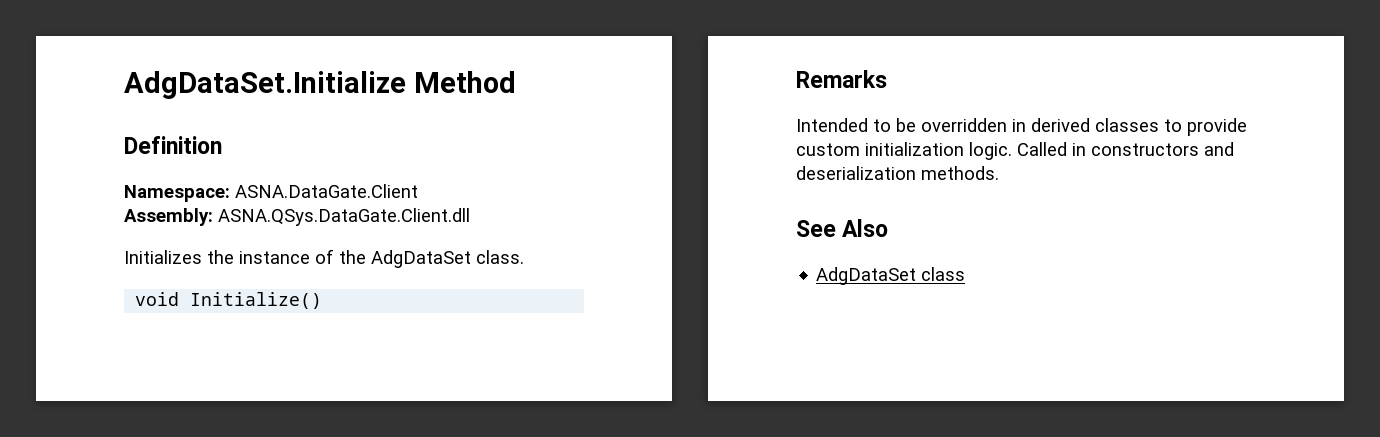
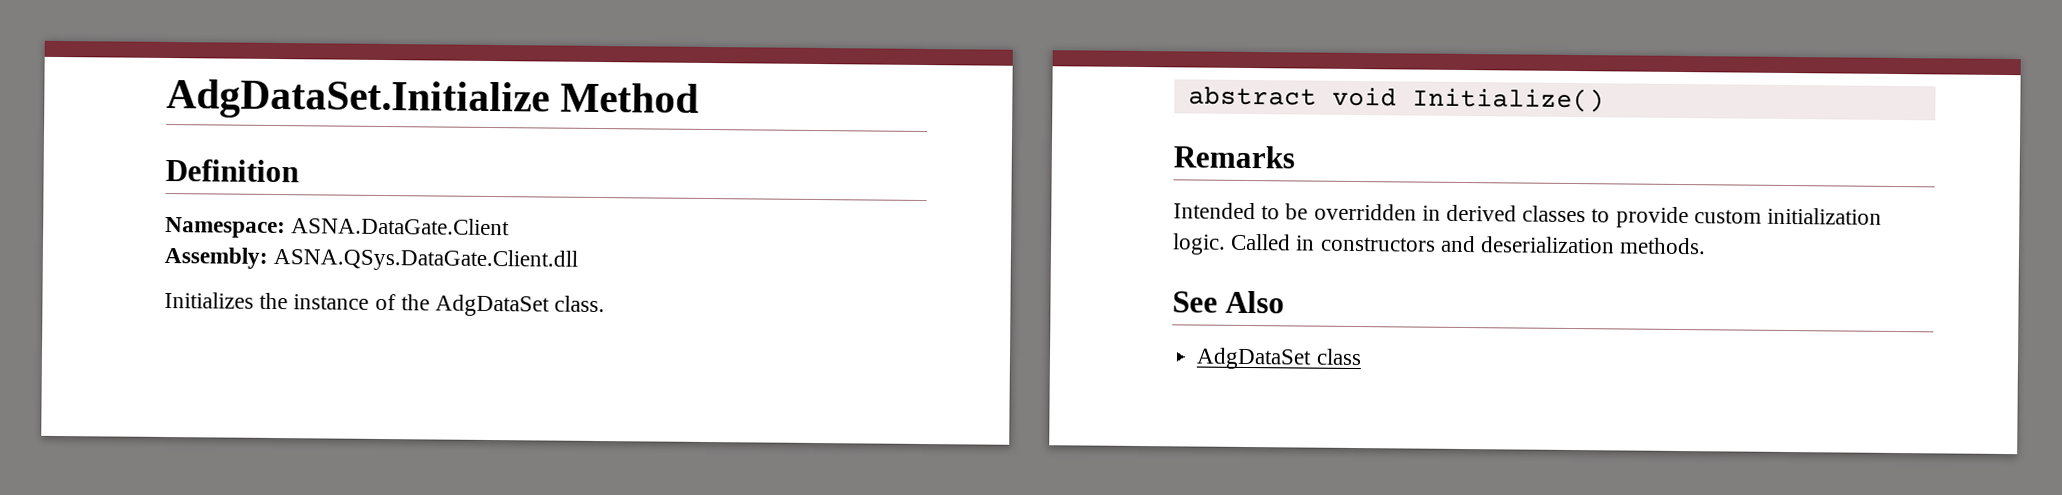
- void Initialize()
+ abstract void Initialize()

